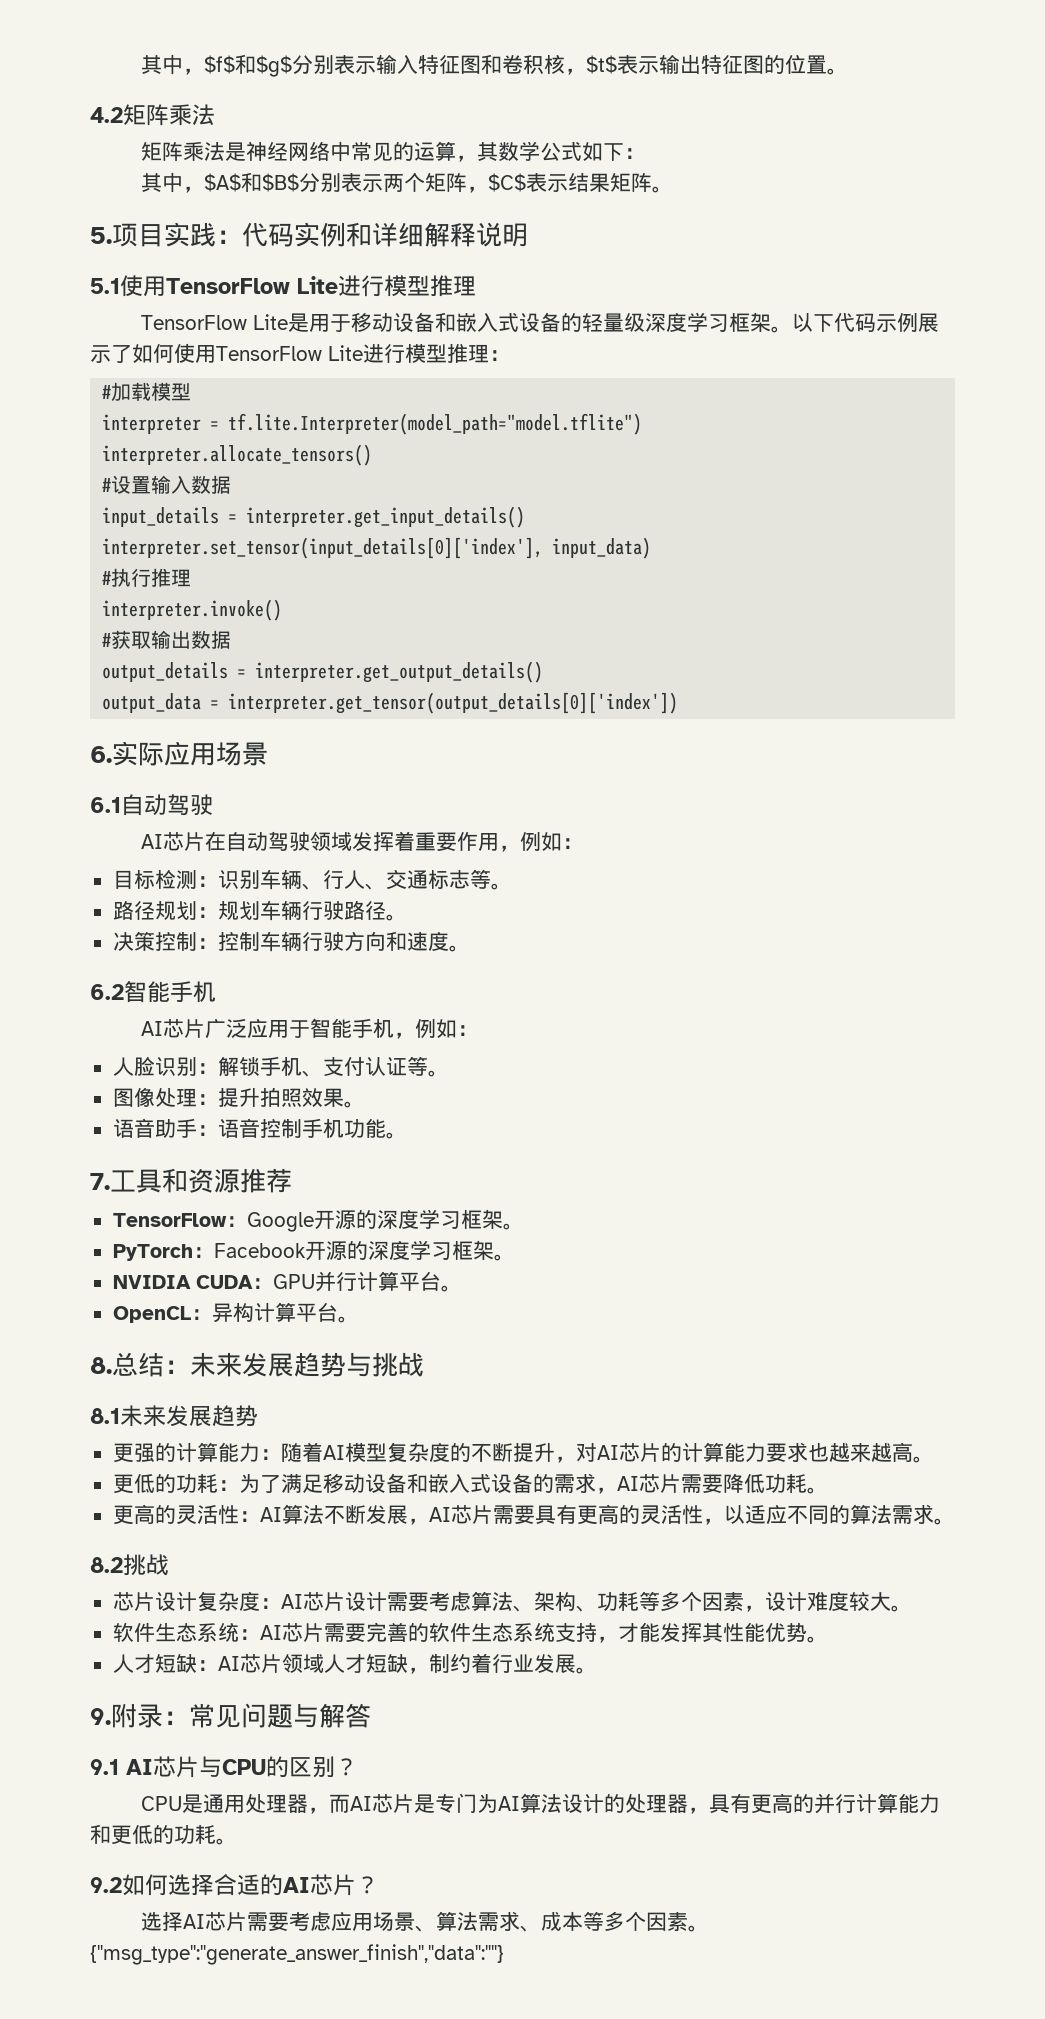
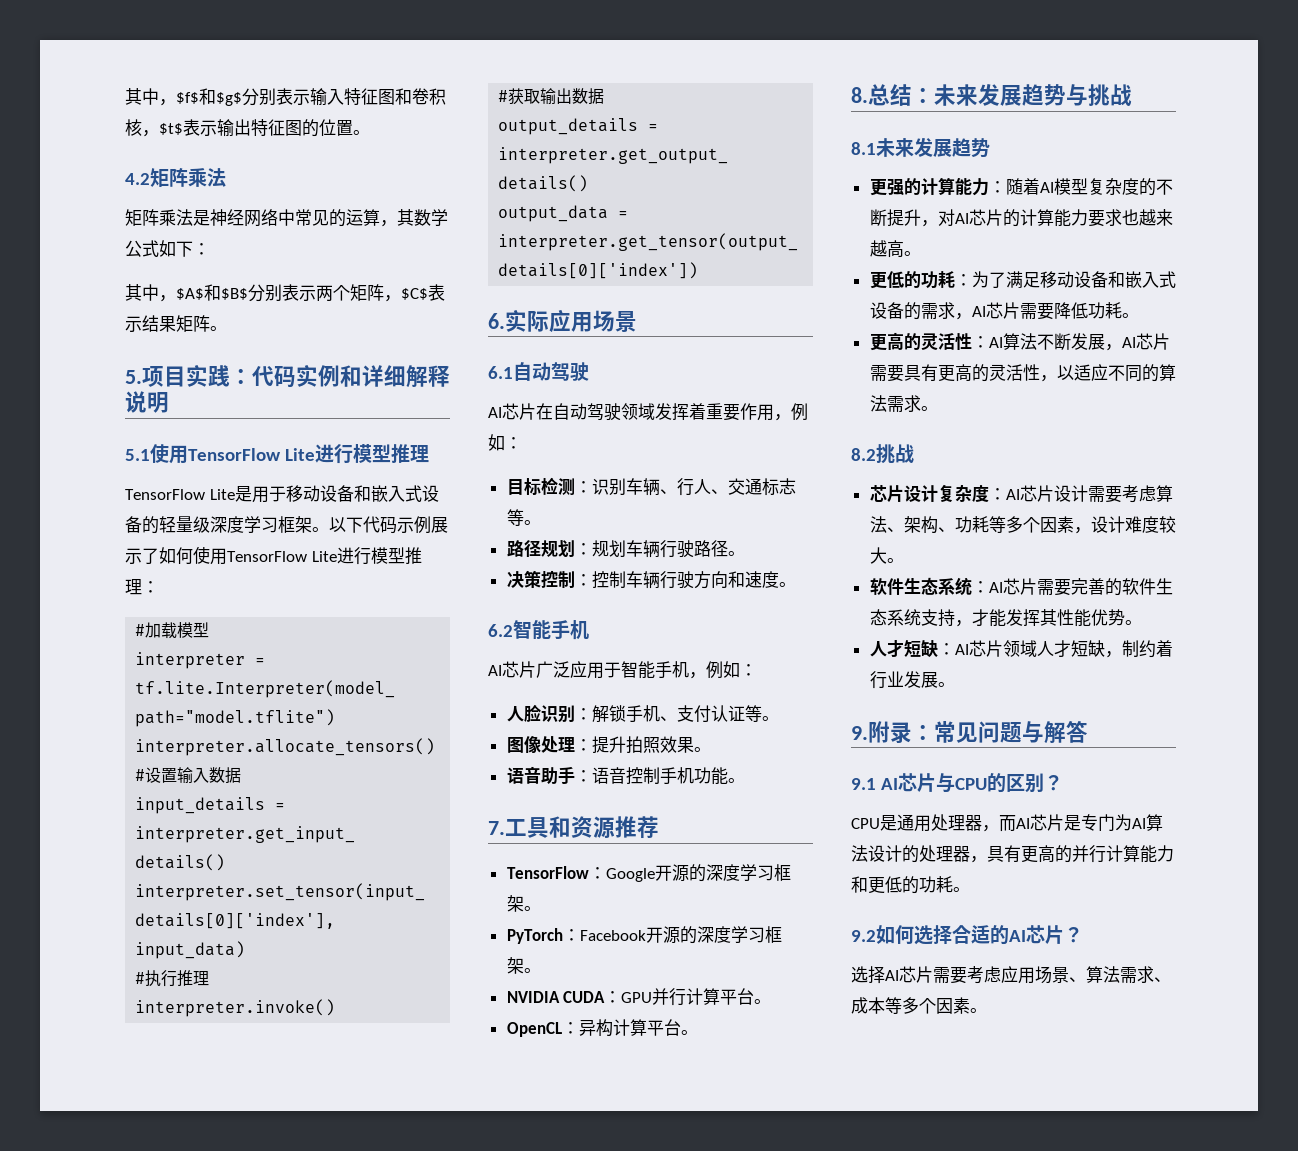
- {"msg_type":"generate_answer_finish","data":""}

